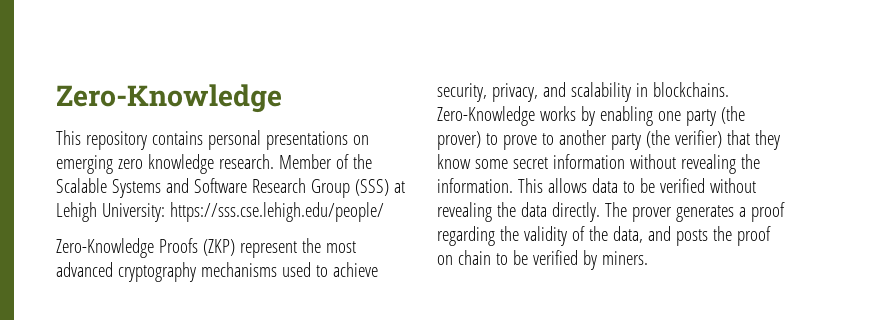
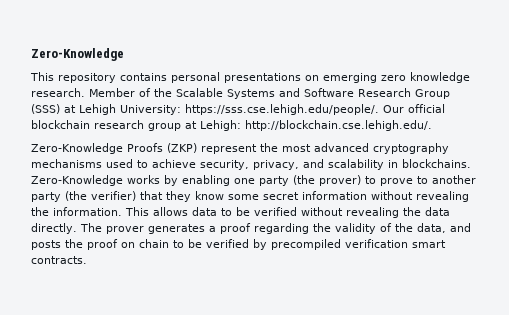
- Member of the Scalable Systems and Software Research Group (SSS) at Lehigh University: https://sss.cse.lehigh.edu/people/
+ Member of the Scalable Systems and Software Research Group (SSS) at Lehigh University: https://sss.cse.lehigh.edu/people/. Our official blockchain research group at Lehigh: http://blockchain.cse.lehigh.edu/.
- The prover generates a proof regarding the validity of the data, and posts the proof on chain to be verified by miners.
+ The prover generates a proof regarding the validity of the data, and posts the proof on chain to be verified by precompiled verification smart contracts.

